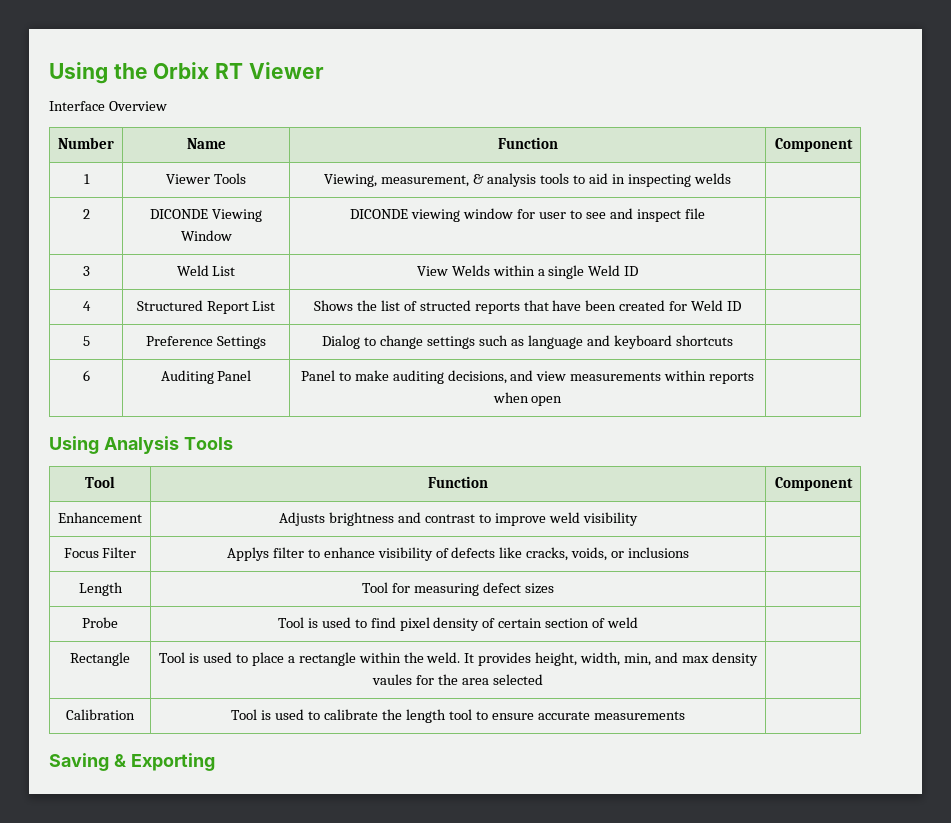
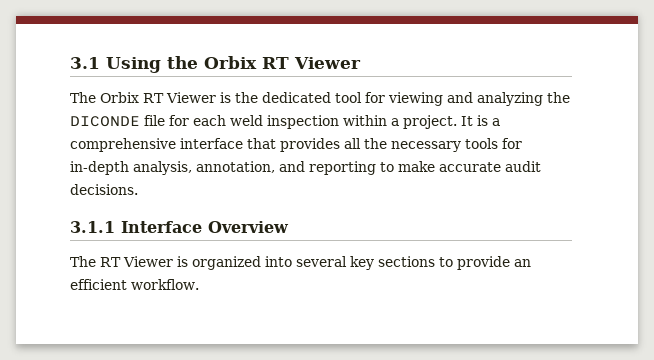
- Using the Orbix RT Viewer
+ 3.1 Using the Orbix RT Viewer
- Interface Overview
- Number | Name | Function | Component
- 1 | Viewer Tools | Viewing, measurement, & analysis tools to aid in inspecting welds |
- 2 | DICONDE Viewing Window | DICONDE viewing window for user to see and inspect file |
- 3 | Weld List | View Welds within a single Weld ID |
- 4 | Structured Report List | Shows the list of structed reports that have been created for Weld ID |
- 5 | Preference Settings | Dialog to change settings such as language and keyboard shortcuts |
- 6 | Auditing Panel | Panel to make auditing decisions, and view measurements within reports when open |
- Using Analysis Tools
- Tool | Function | Component
- Enhancement | Adjusts brightness and contrast to improve weld visibility |
- Focus Filter | Applys filter to enhance visibility of defects like cracks, voids, or inclusions |
- Length | Tool for measuring defect sizes |
- Probe | Tool is used to find pixel density of certain section of weld |
- Rectangle | Tool is used to place a rectangle within the weld. It provides height, width, min, and max density vaules for the area selected |
- Calibration | Tool is used to calibrate the length tool to ensure accurate measurements |
- Saving & Exporting
+ The Orbix RT Viewer is the dedicated tool for viewing and analyzing the DICONDE file for each weld inspection within a project. It is a comprehensive interface that provides all the necessary tools for in-depth analysis, annotation, and reporting to make accurate audit decisions.
+ 3.1.1 Interface Overview
+ The RT Viewer is organized into several key sections to provide an efficient workflow.

